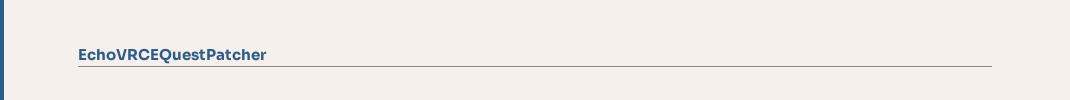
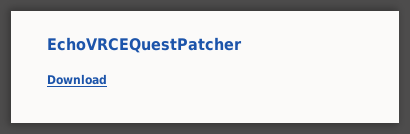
+ Download

